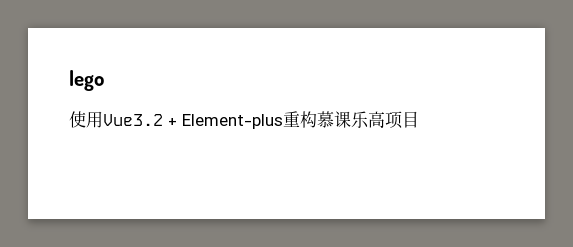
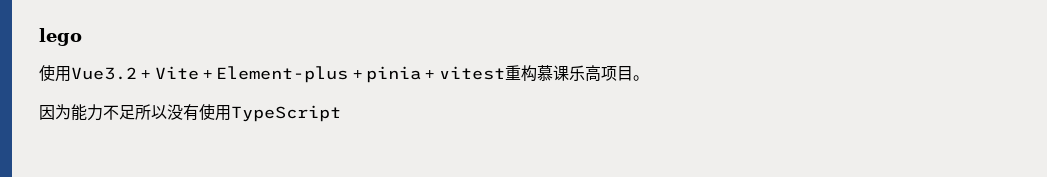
- 使用Vue3.2 + Element-plus重构慕课乐高项目
+ 使用Vue3.2 + Vite + Element-plus + pinia + vitest重构慕课乐高项目。
+ 因为能力不足所以没有使用TypeScript

